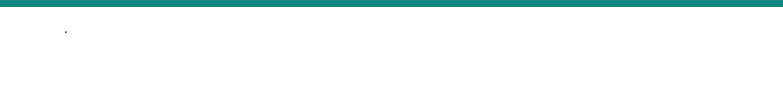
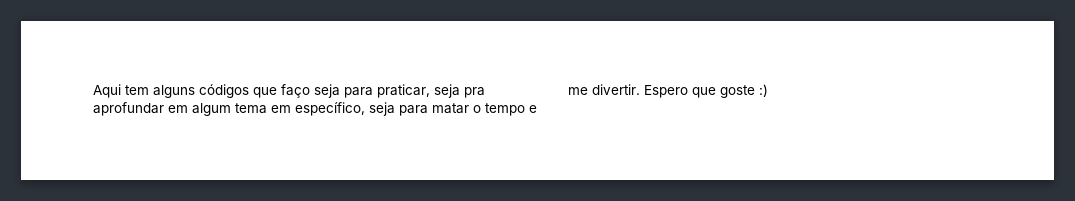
- .
+ Aqui tem alguns códigos que faço seja para praticar, seja pra aprofundar em algum tema em específico, seja para matar o tempo e me divertir. Espero que goste :)

